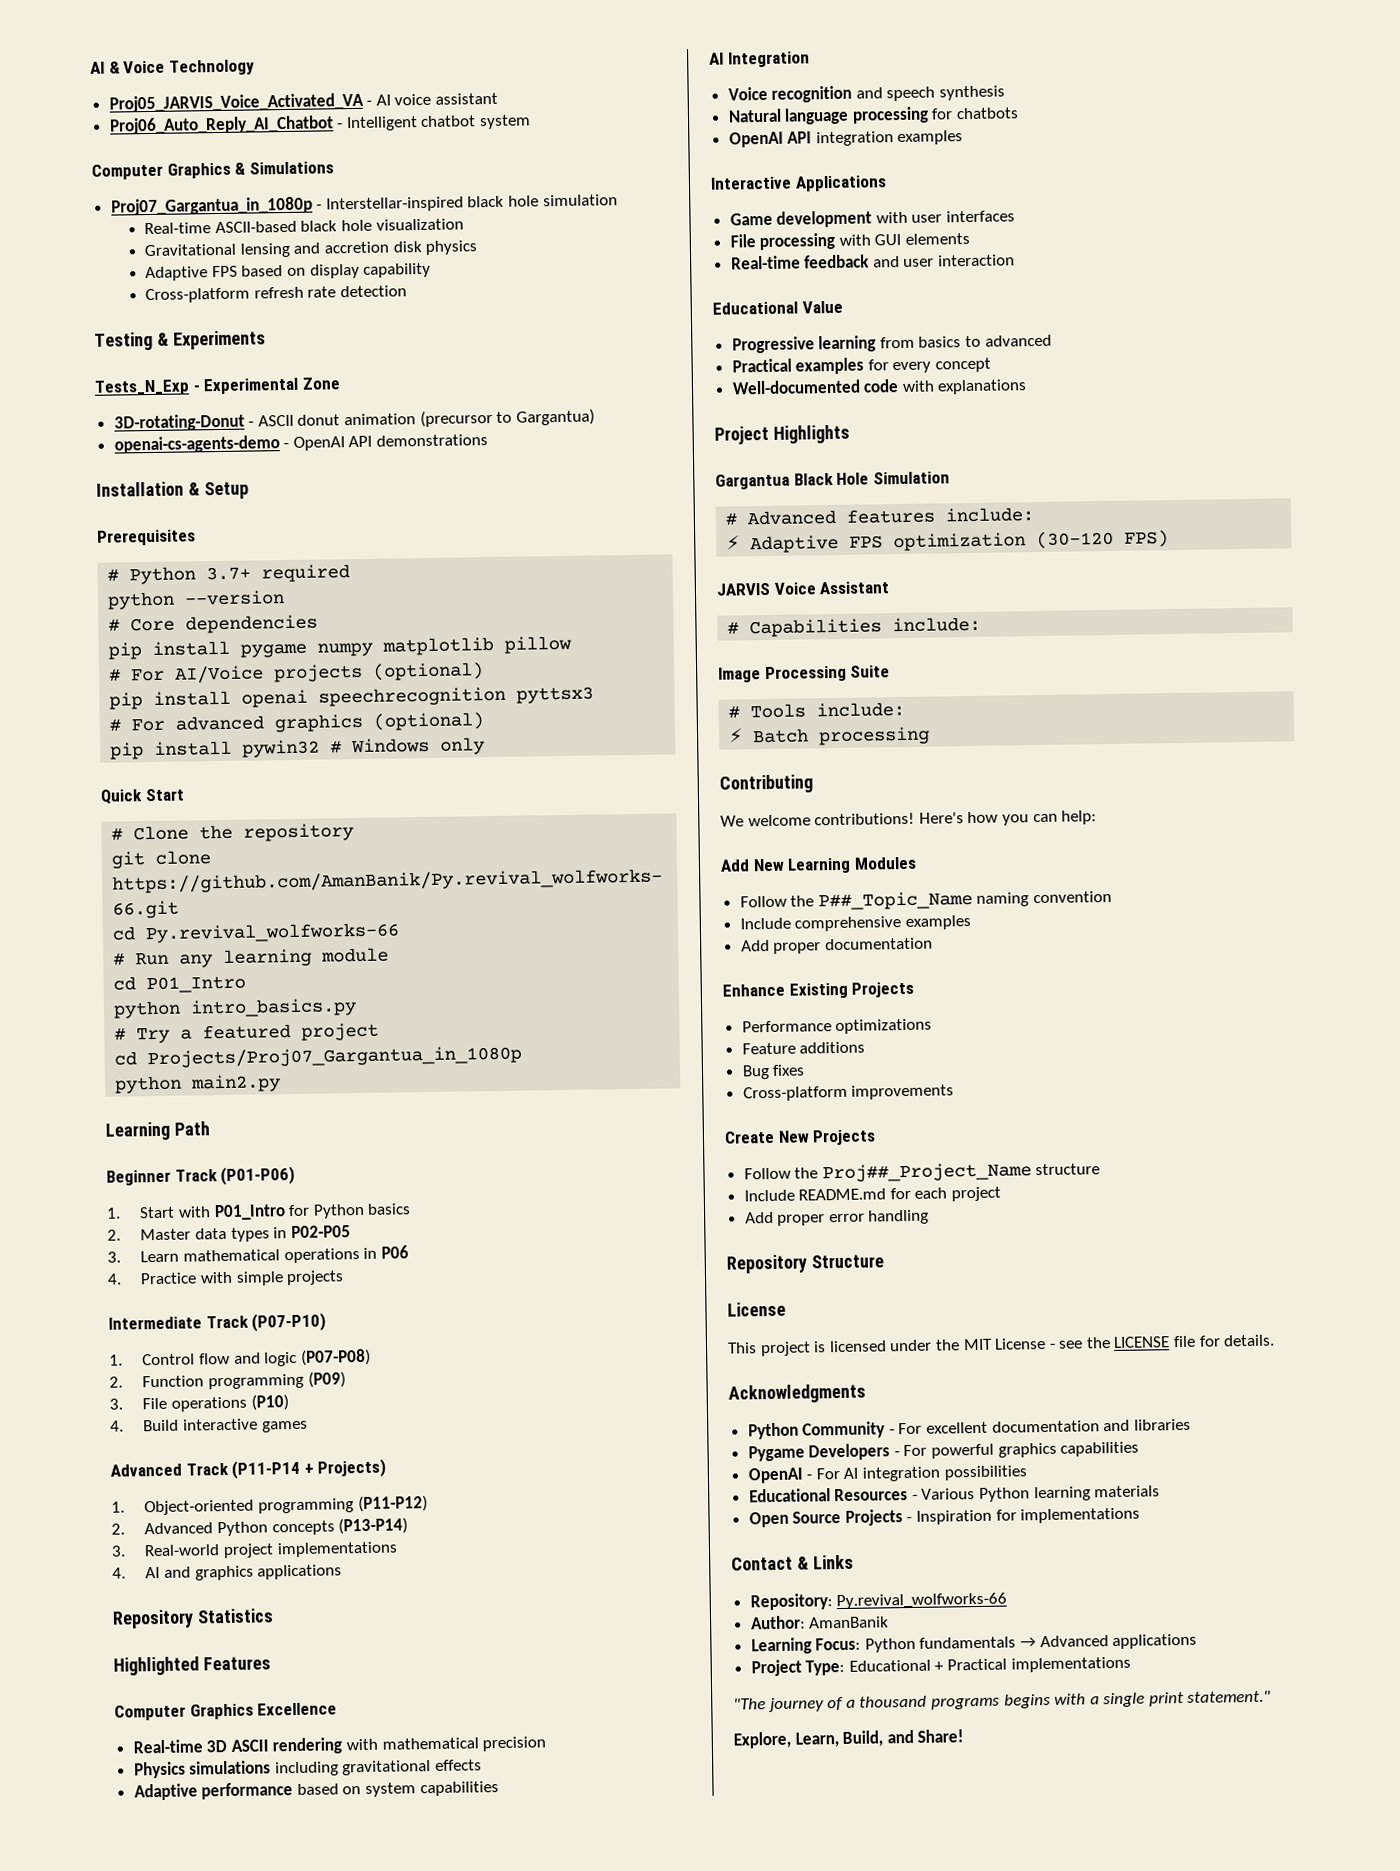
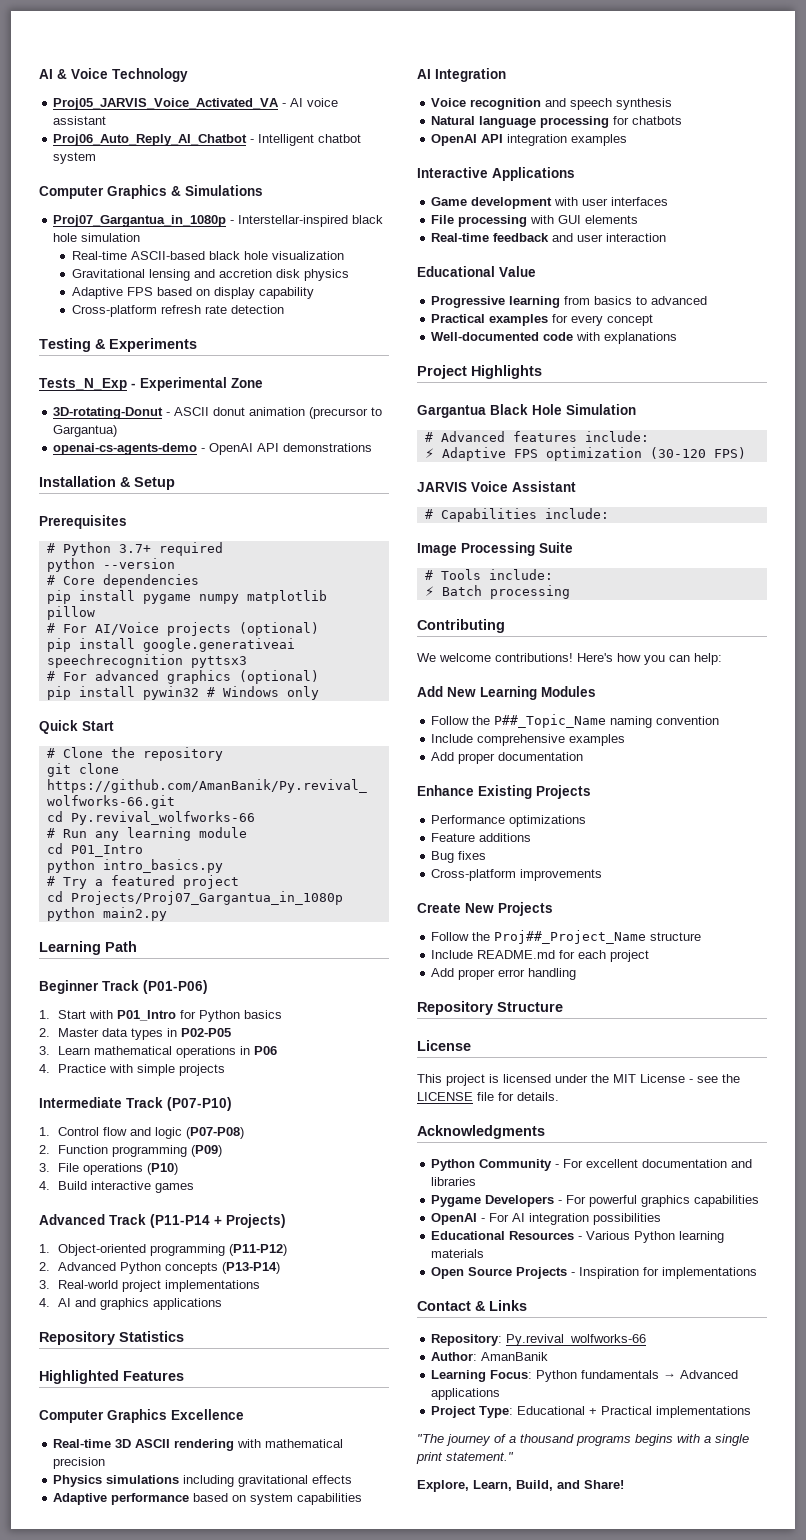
- pip install openai speechrecognition pyttsx3
+ pip install google.generativeai speechrecognition pyttsx3

